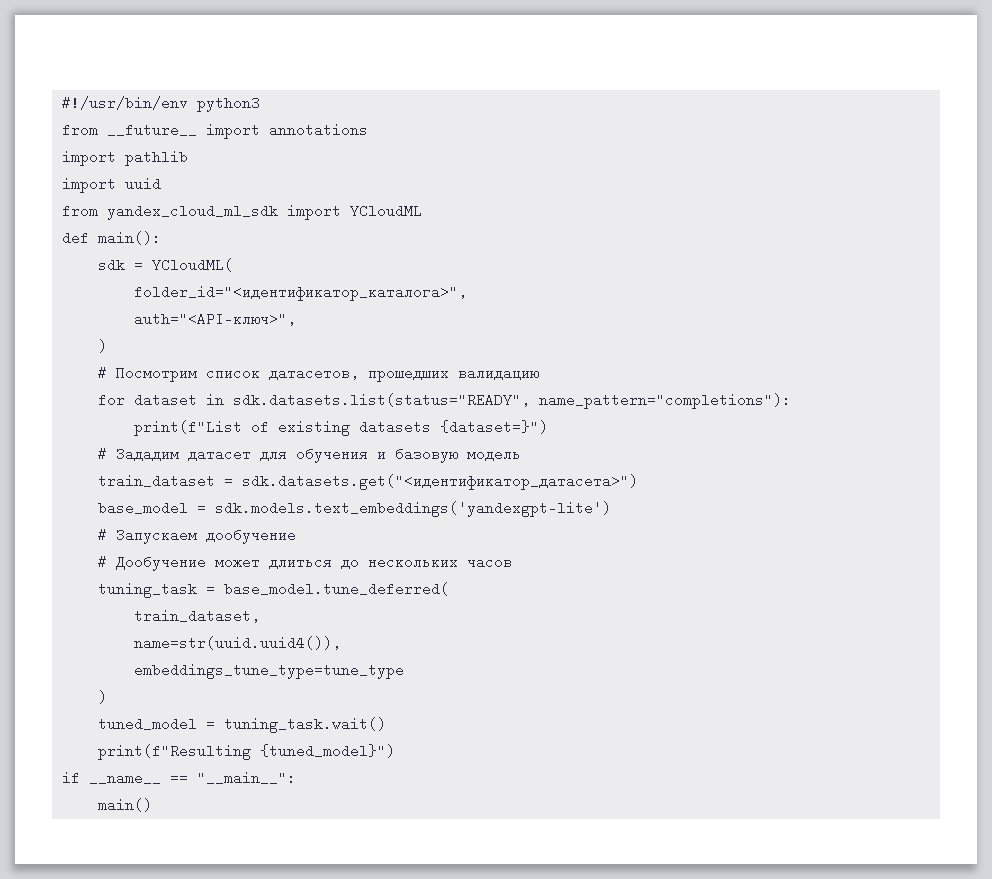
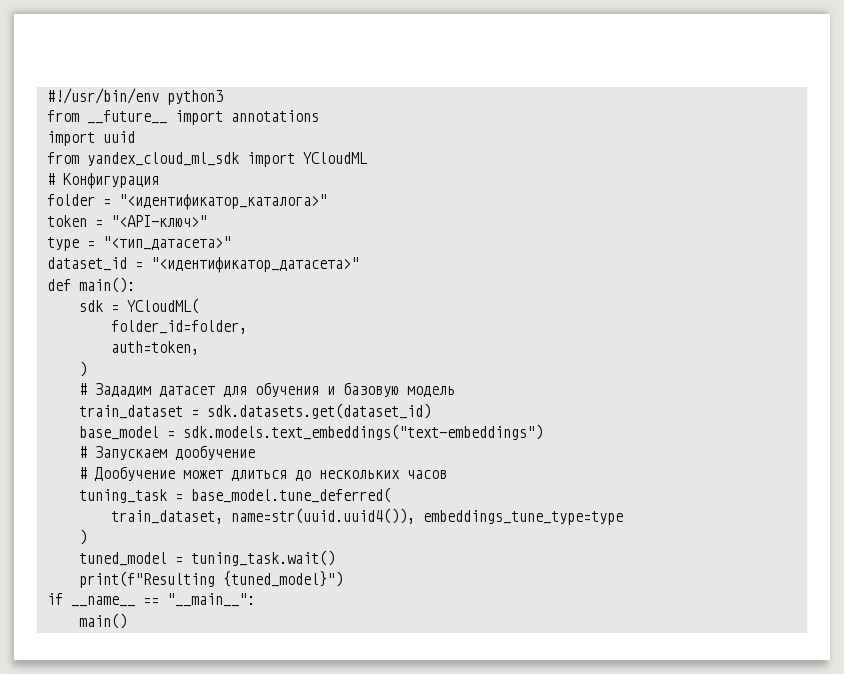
- import pathlib
+ # Конфигурация
+ folder = "<идентификатор_каталога>"
+ token = "<API-ключ>"
+ type = "<тип_датасета>"
+ dataset_id = "<идентификатор_датасета>"
- folder_id="<идентификатор_каталога>",
- auth="<API-ключ>",
+ folder_id=folder,
+ auth=token,
  )
- # Посмотрим список датасетов, прошедших валидацию
- for dataset in sdk.datasets.list(status="READY", name_pattern="completions"):
- print(f"List of existing datasets {dataset=}")
- train_dataset = sdk.datasets.get("<идентификатор_датасета>")
+ train_dataset = sdk.datasets.get(dataset_id)
- base_model = sdk.models.text_embeddings('yandexgpt-lite')
+ base_model = sdk.models.text_embeddings("text-embeddings")
- train_dataset,
- name=str(uuid.uuid4()),
- embeddings_tune_type=tune_type
+ train_dataset, name=str(uuid.uuid4()), embeddings_tune_type=type

